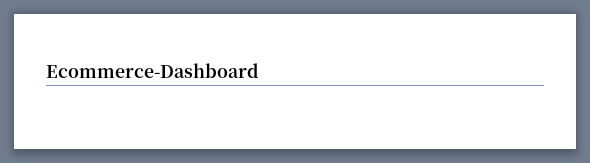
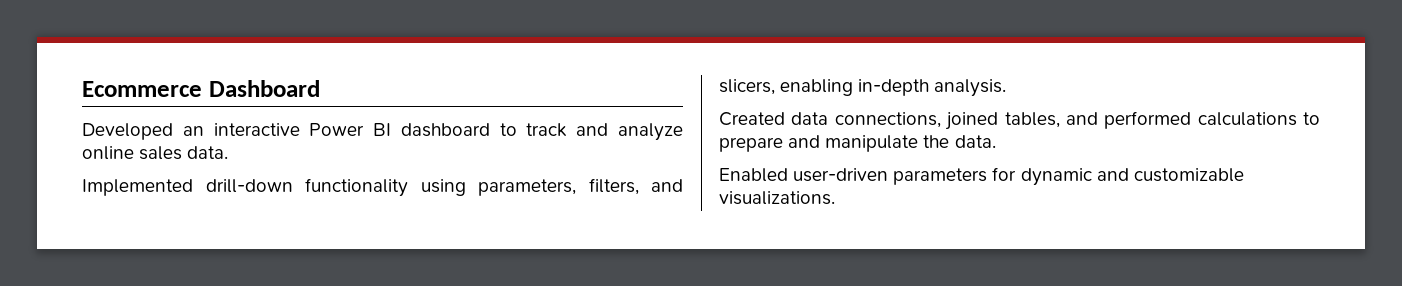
- Ecommerce-Dashboard
+ Ecommerce Dashboard
+ Developed an interactive Power BI dashboard to track and analyze online sales data.
+ Implemented drill-down functionality using parameters, filters, and slicers, enabling in-depth analysis.
+ Created data connections, joined tables, and performed calculations to prepare and manipulate the data.
+ Enabled user-driven parameters for dynamic and customizable visualizations.

